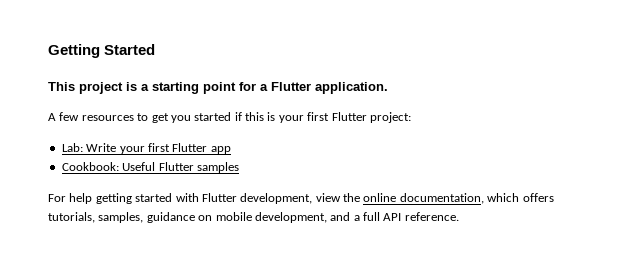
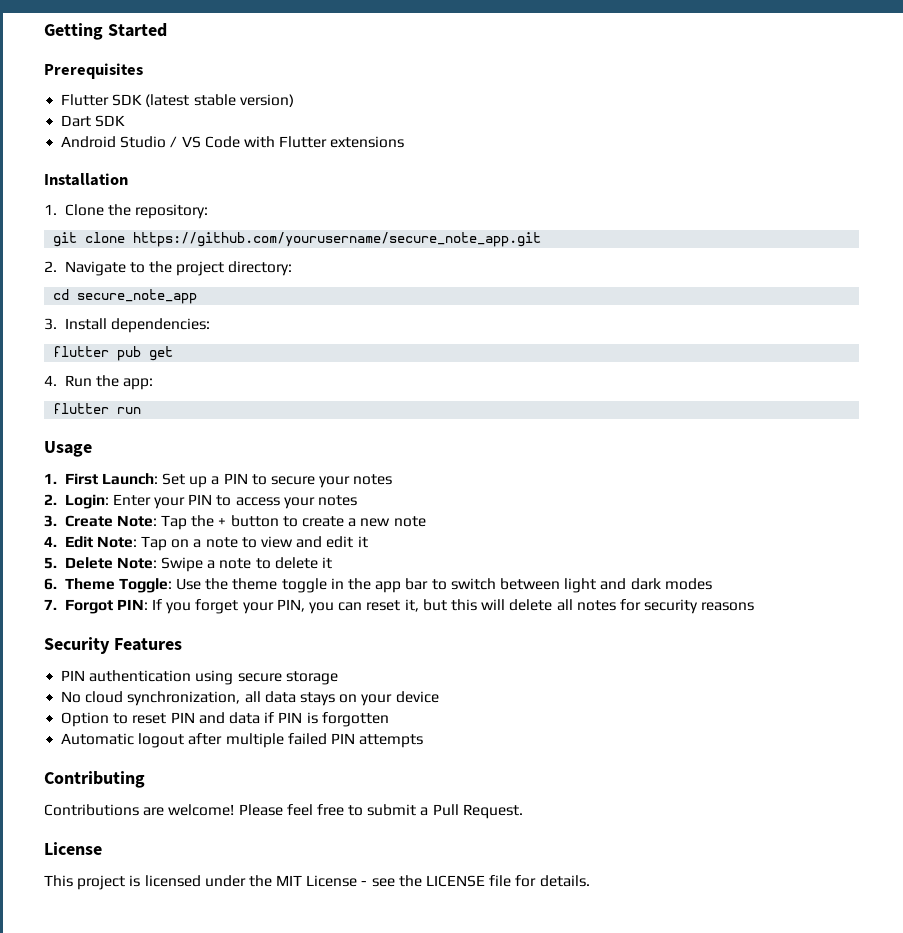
- This project is a starting point for a Flutter application.
- A few resources to get you started if this is your first Flutter project:
- Lab: Write your first Flutter app
- Cookbook: Useful Flutter samples
- For help getting started with Flutter development, view the online documentation, which offers tutorials, samples, guidance on mobile development, and a full API reference.
+ Prerequisites
+ Flutter SDK (latest stable version)
+ Dart SDK
+ Android Studio / VS Code with Flutter extensions
+ Installation
+ 1. Clone the repository:
+ git clone https://github.com/yourusername/secure_note_app.git
+ 2. Navigate to the project directory:
+ cd secure_note_app
+ 3. Install dependencies:
+ flutter pub get
+ 4. Run the app:
+ flutter run
+ Usage
+ 1. First Launch: Set up a PIN to secure your notes
+ 2. Login: Enter your PIN to access your notes
+ 3. Create Note: Tap the + button to create a new note
+ 4. Edit Note: Tap on a note to view and edit it
+ 5. Delete Note: Swipe a note to delete it
+ 6. Theme Toggle: Use the theme toggle in the app bar to switch between light and dark modes
+ 7. Forgot PIN: If you forget your PIN, you can reset it, but this will delete all notes for security reasons
+ Security Features
+ PIN authentication using secure storage
+ No cloud synchronization, all data stays on your device
+ Option to reset PIN and data if PIN is forgotten
+ Automatic logout after multiple failed PIN attempts
+ Contributing
+ Contributions are welcome! Please feel free to submit a Pull Request.
+ License
+ This project is licensed under the MIT License - see the LICENSE file for details.

